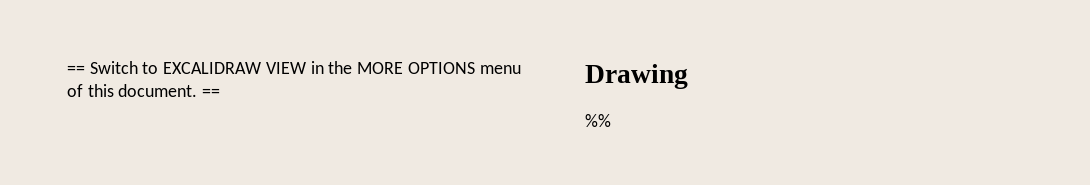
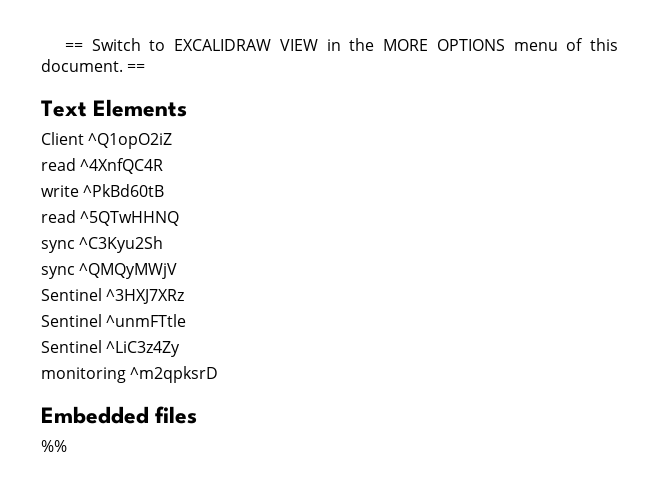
- Drawing
+ Text Elements
+ Client ^Q1opO2iZ
+ read ^4XnfQC4R
+ write ^PkBd60tB
+ read ^5QTwHHNQ
+ sync ^C3Kyu2Sh
+ sync ^QMQyMWjV
+ Sentinel ^3HXJ7XRz
+ Sentinel ^unmFTtle
+ Sentinel ^LiC3z4Zy
+ monitoring ^m2qpksrD
+ Embedded files

